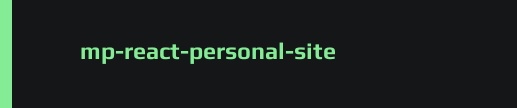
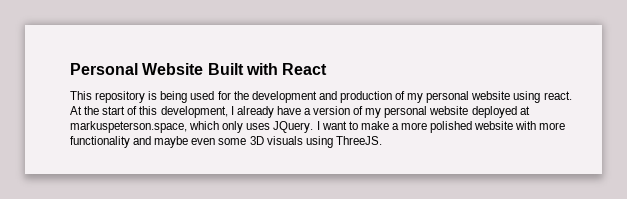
- mp-react-personal-site
+ Personal Website Built with React
+ This repository is being used for the development and production of my personal website using react. At the start of this development, I already have a version of my personal website deployed at markuspeterson.space, which only uses JQuery. I want to make a more polished website with more functionality and maybe even some 3D visuals using ThreeJS.

